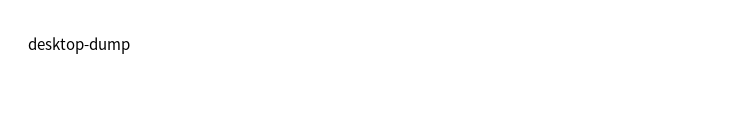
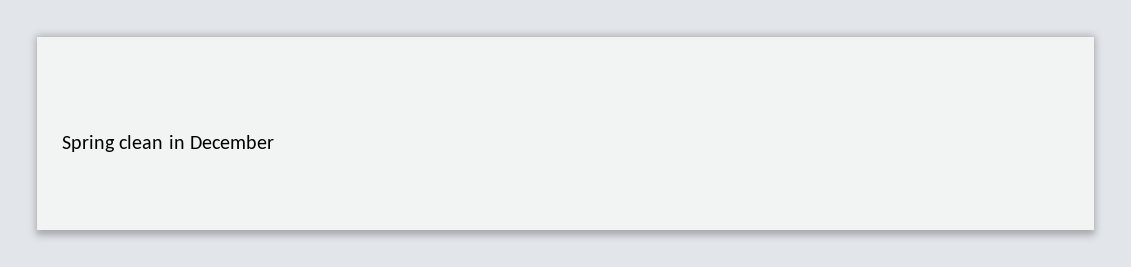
- desktop-dump
+ Spring clean in December

